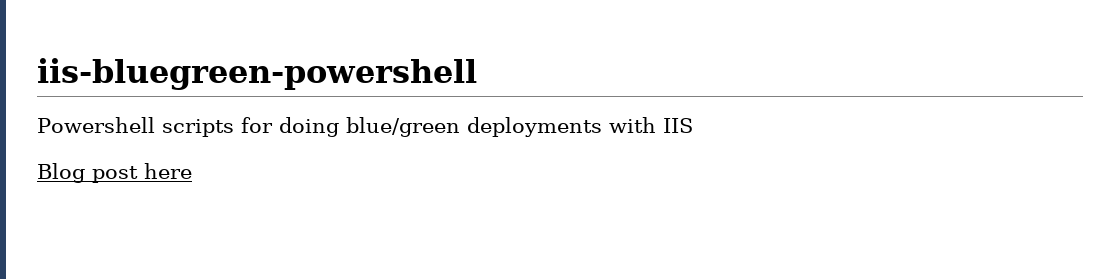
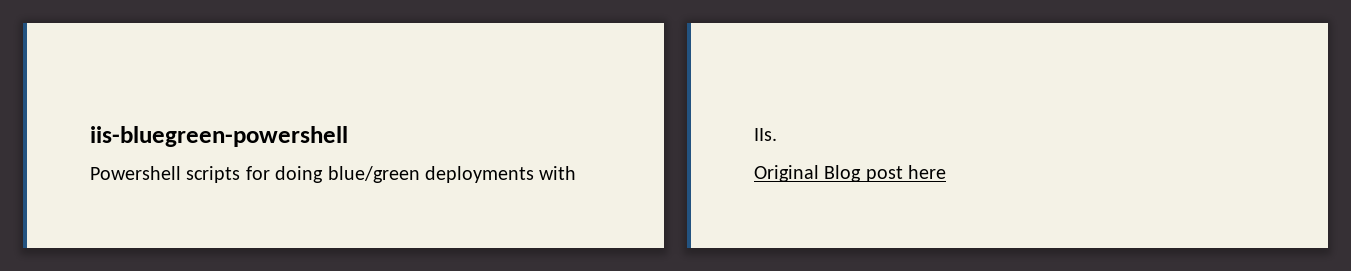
- Powershell scripts for doing blue/green deployments with IIS
- Blog post here
+ Powershell scripts for doing blue/green deployments with IIs.
+ Original Blog post here

